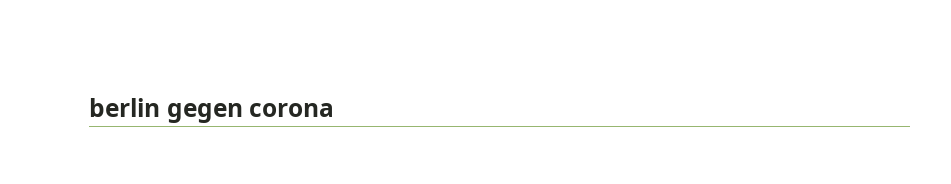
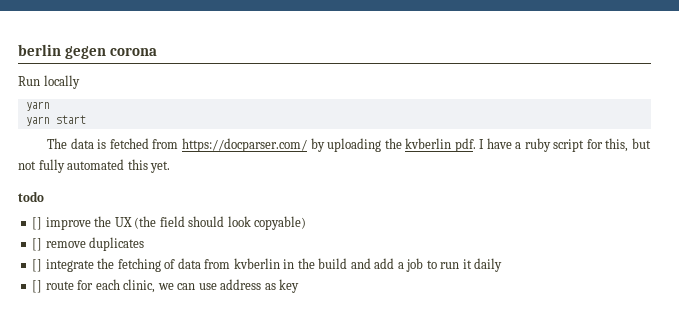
+ Run locally
+ yarn
+ yarn start
+ The data is fetched from https://docparser.com/ by uploading the kvberlin pdf. I have a ruby script for this, but not fully automated this yet.
+ todo
+ [] improve the UX (the field should look copyable)
+ [] remove duplicates
+ [] integrate the fetching of data from kvberlin in the build and add a job to run it daily
+ [] route for each clinic, we can use address as key

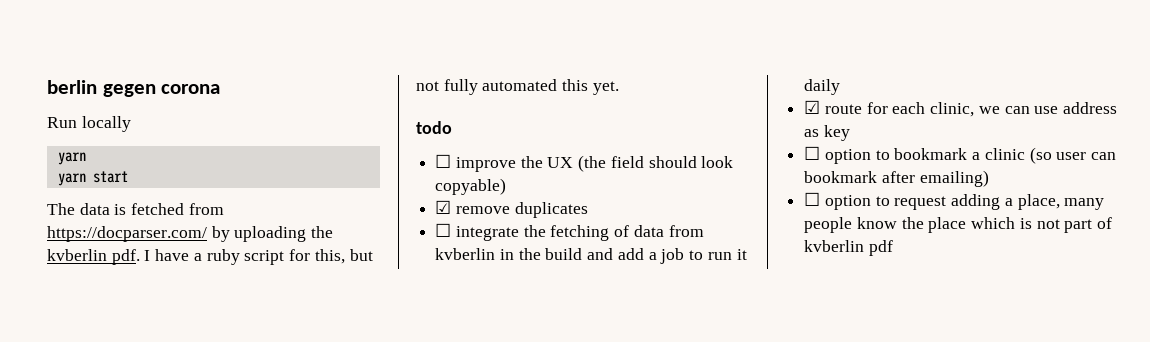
- [] improve the UX (the field should look copyable)
+ ☐ improve the UX (the field should look copyable)
- [] remove duplicates
+ ☑ remove duplicates
- [] integrate the fetching of data from kvberlin in the build and add a job to run it daily
+ ☐ integrate the fetching of data from kvberlin in the build and add a job to run it daily
- [] route for each clinic, we can use address as key
+ ☑ route for each clinic, we can use address as key
+ ☐ option to bookmark a clinic (so user can bookmark after emailing)
+ ☐ option to request adding a place, many people know the place which is not part of kvberlin pdf

